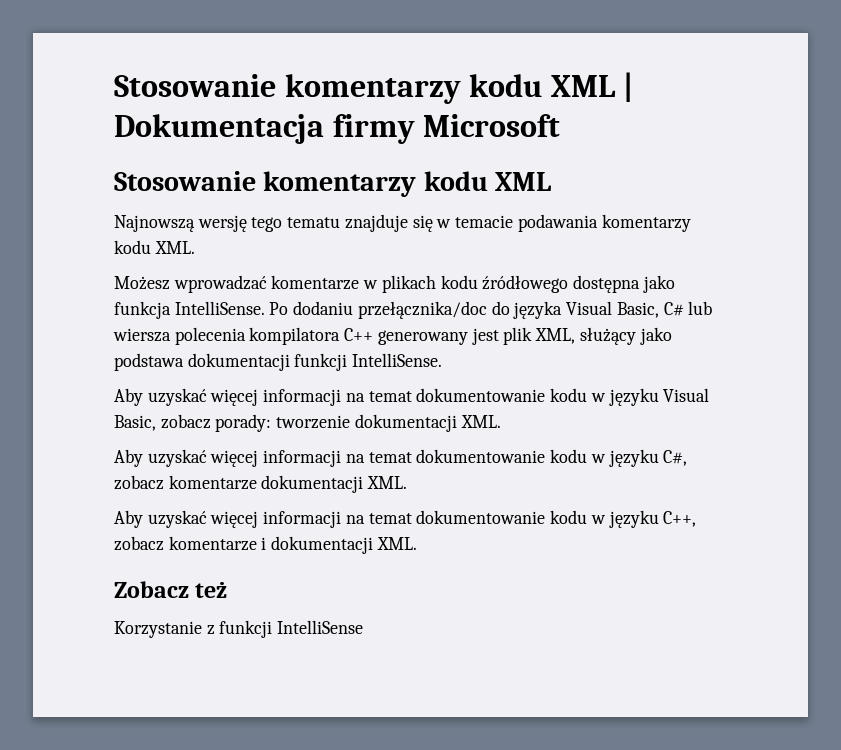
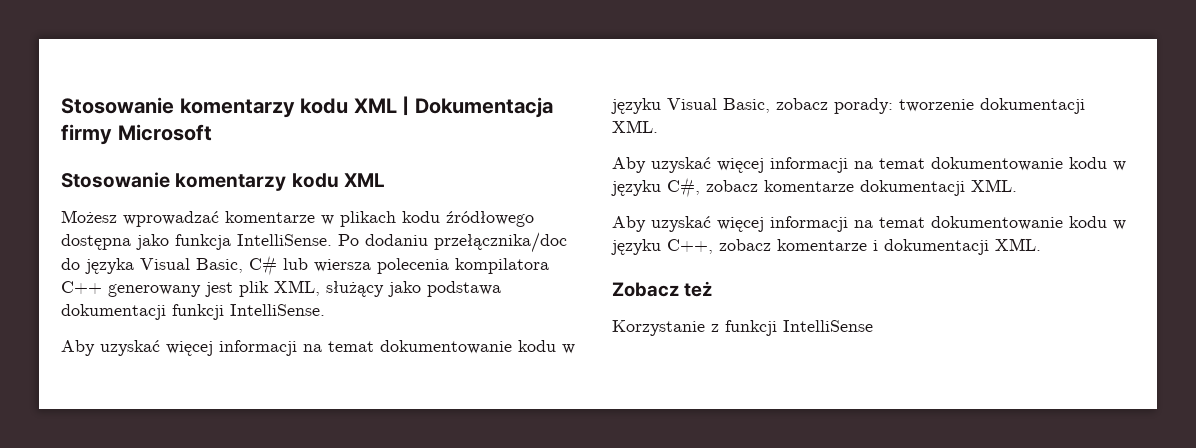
- Najnowszą wersję tego tematu znajduje się w temacie podawania komentarzy kodu XML.

